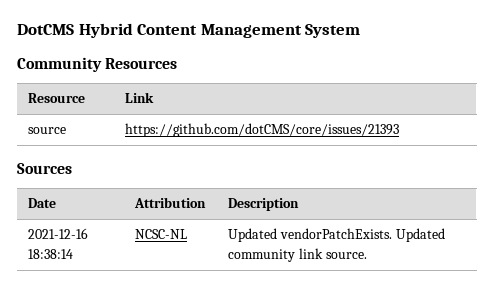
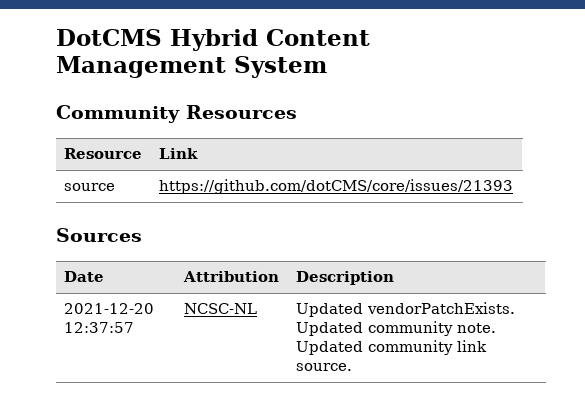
- 2021-12-16 18:38:14 | NCSC-NL | Updated vendorPatchExists. Updated community link source.
+ 2021-12-20 12:37:57 | NCSC-NL | Updated vendorPatchExists. Updated community note. Updated community link source.

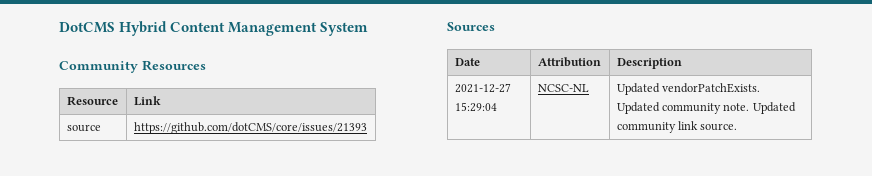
- 2021-12-20 12:37:57 | NCSC-NL | Updated vendorPatchExists. Updated community note. Updated community link source.
+ 2021-12-27 15:29:04 | NCSC-NL | Updated vendorPatchExists. Updated community note. Updated community link source.

